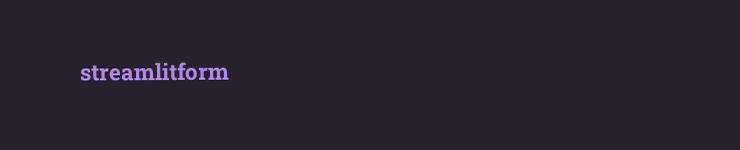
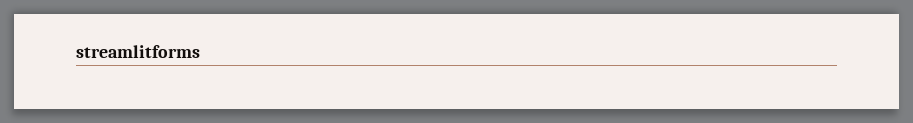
- streamlitform
+ streamlitforms

